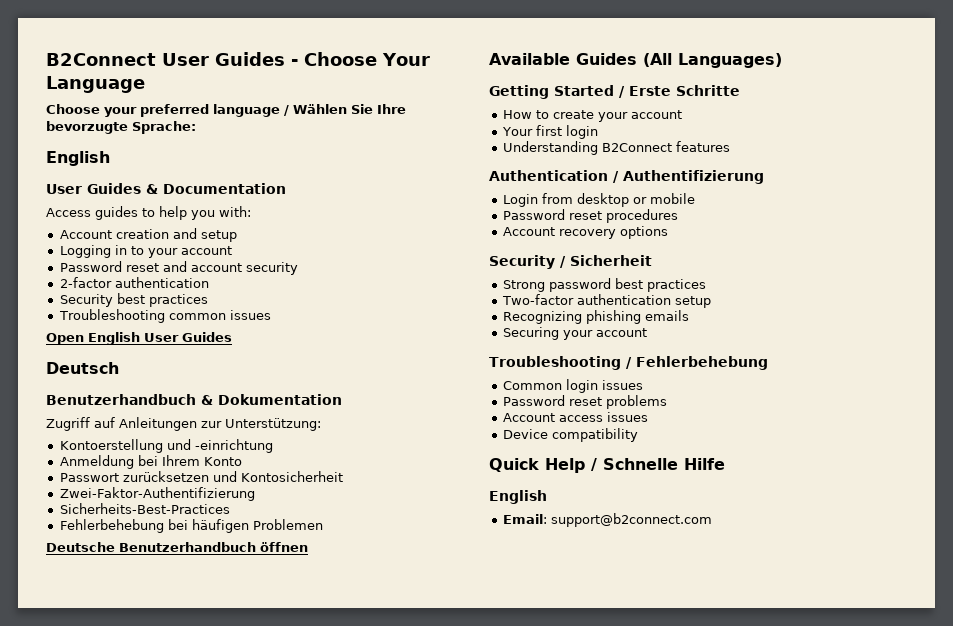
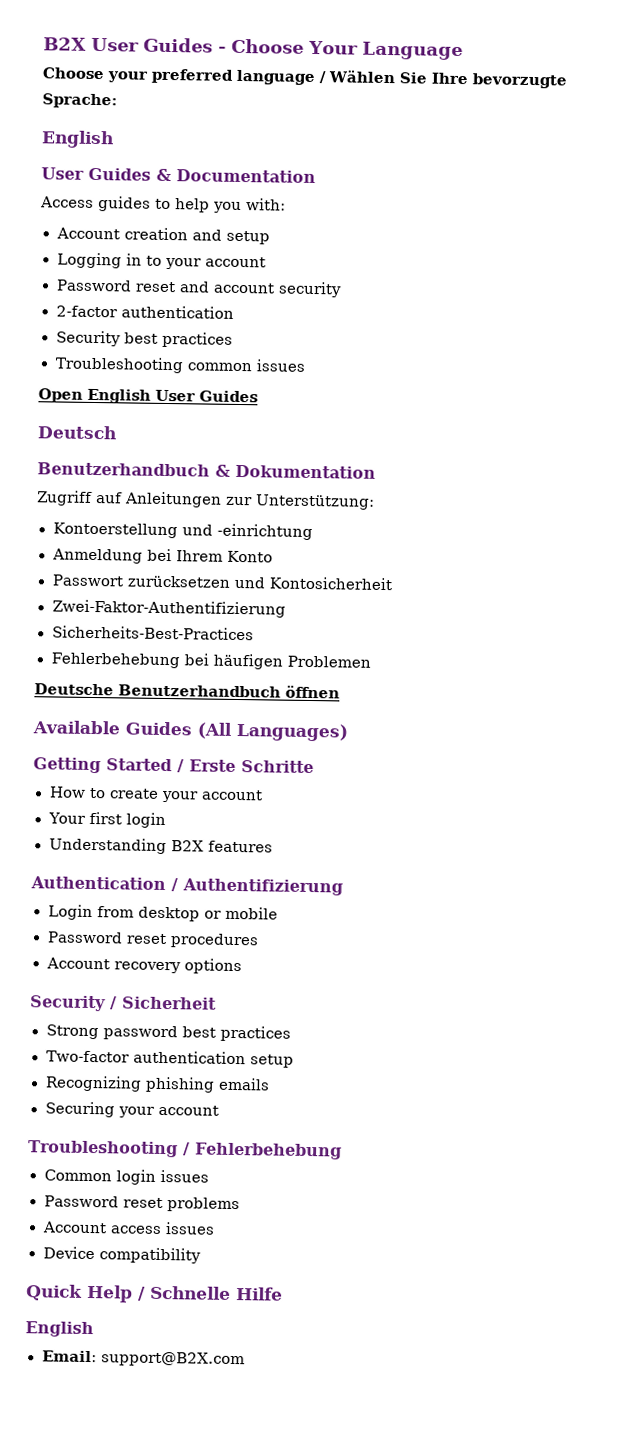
- B2Connect User Guides - Choose Your Language
+ B2X User Guides - Choose Your Language
- Understanding B2Connect features
+ Understanding B2X features
- Email: support@b2connect.com
+ Email: support@B2X.com

